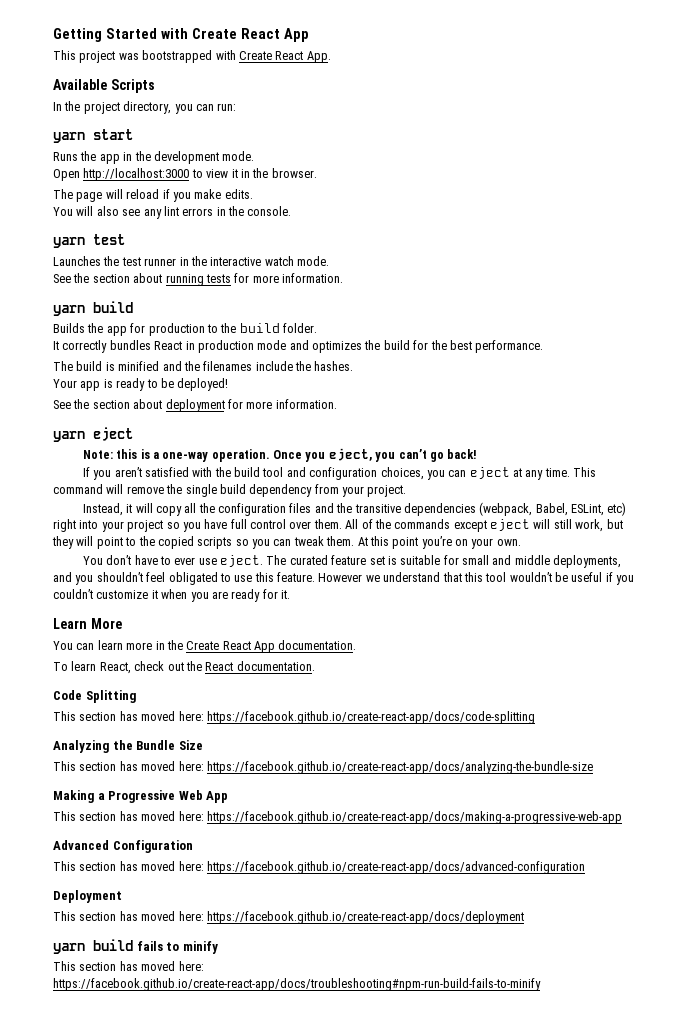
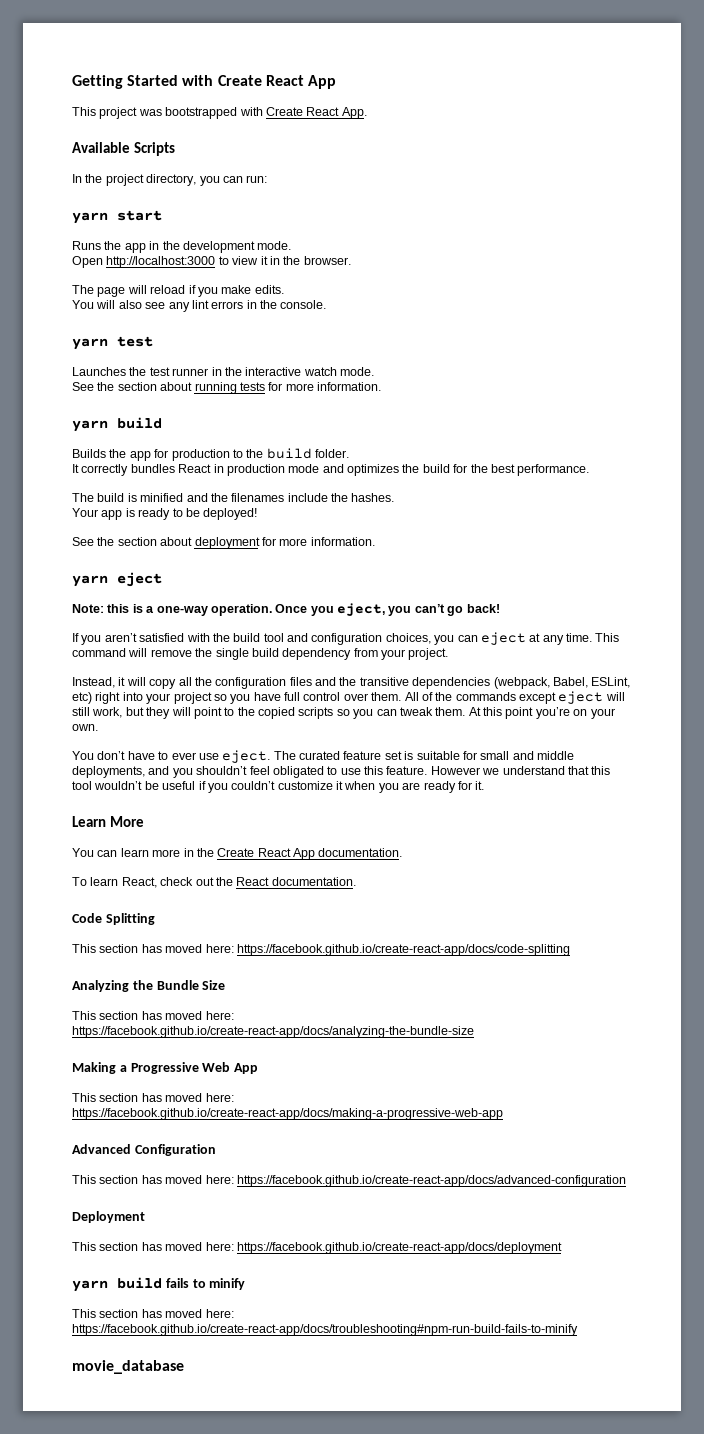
+ movie_database

